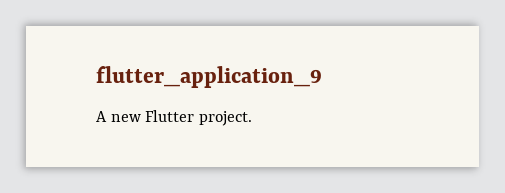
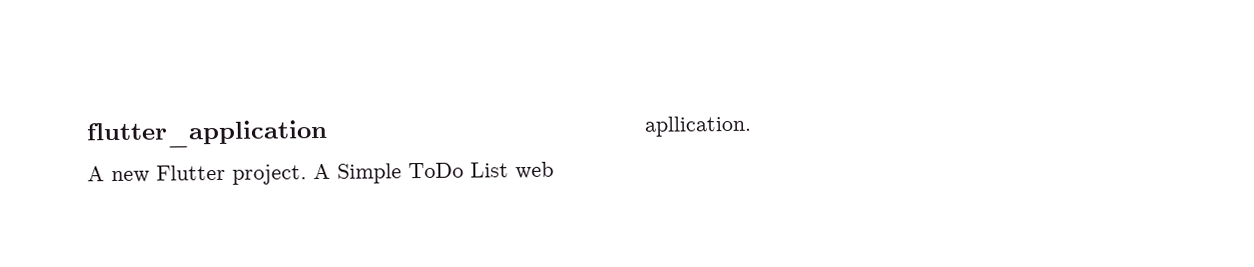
- flutter_application_9
+ flutter_application
+ A Simple ToDo List web apllication.

